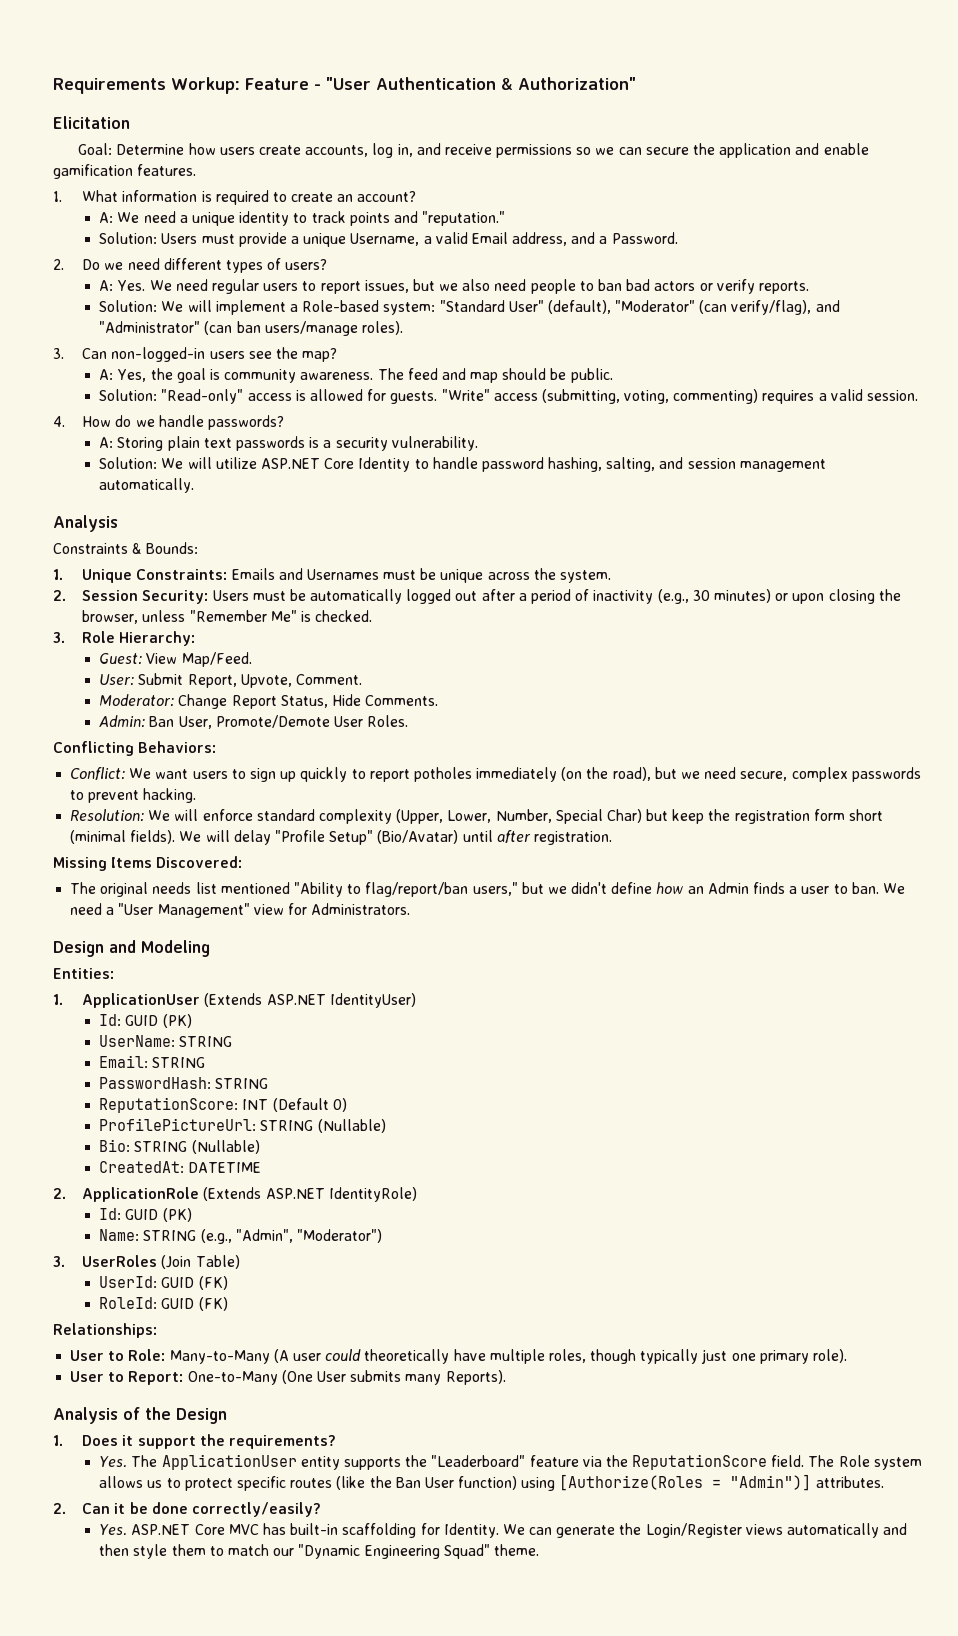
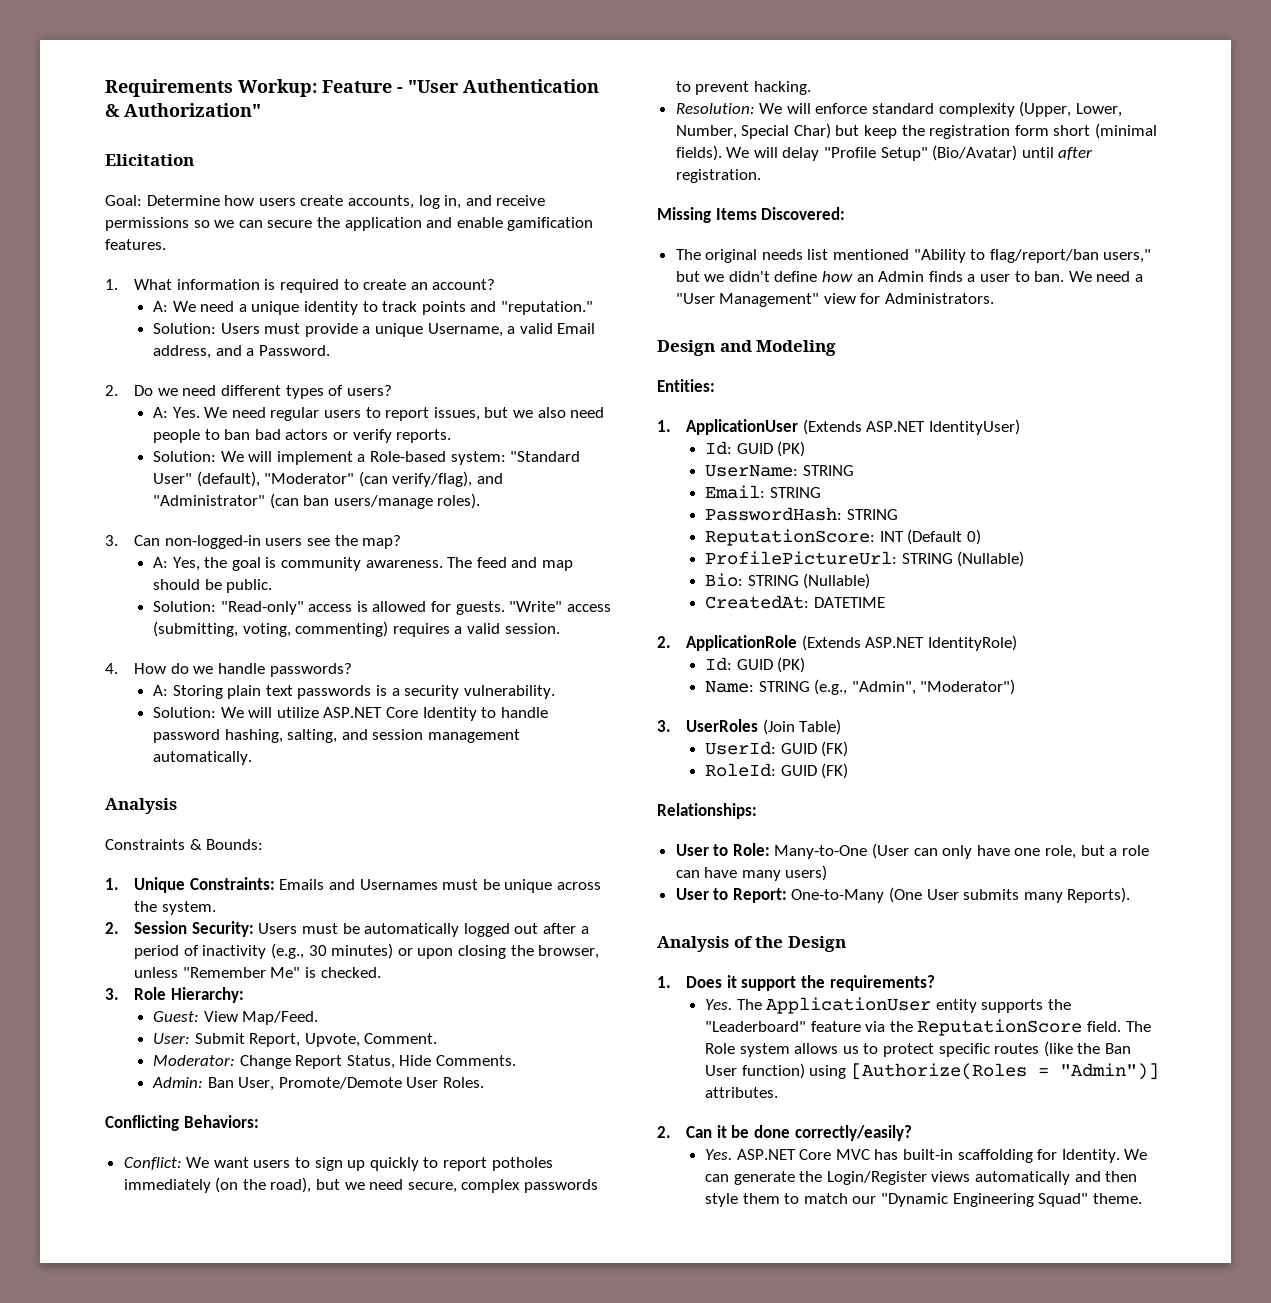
- User to Role: Many-to-Many (A user could theoretically have multiple roles, though typically just one primary role).
+ User to Role: Many-to-One (User can only have one role, but a role can have many users)

